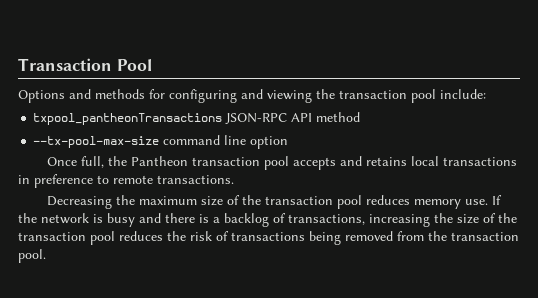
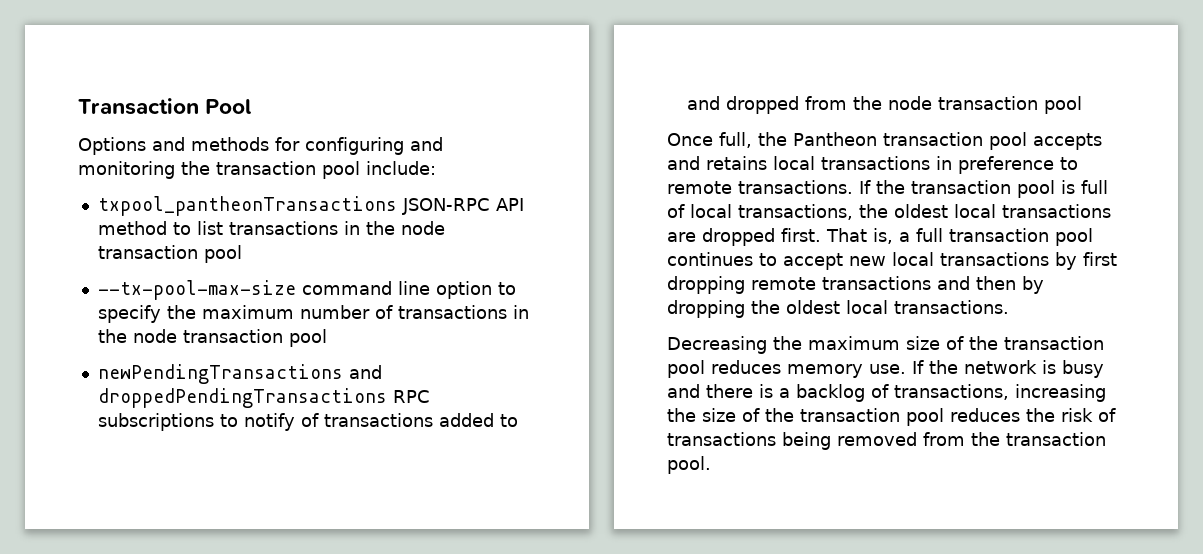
- Options and methods for configuring and viewing the transaction pool include:
+ Options and methods for configuring and monitoring the transaction pool include:
- txpool_pantheonTransactions JSON-RPC API method
- --tx-pool-max-size command line option
+ txpool_pantheonTransactions JSON-RPC API method to list transactions in the node transaction pool
+ --tx-pool-max-size command line option to specify the maximum number of transactions in the node transaction pool
+ newPendingTransactions and droppedPendingTransactions RPC subscriptions to notify of transactions added to and dropped from the node transaction pool
+ If the transaction pool is full of local transactions, the oldest local transactions are dropped first. That is, a full transaction pool continues to accept new local transactions by first dropping remote transactions and then by dropping the oldest local transactions.

